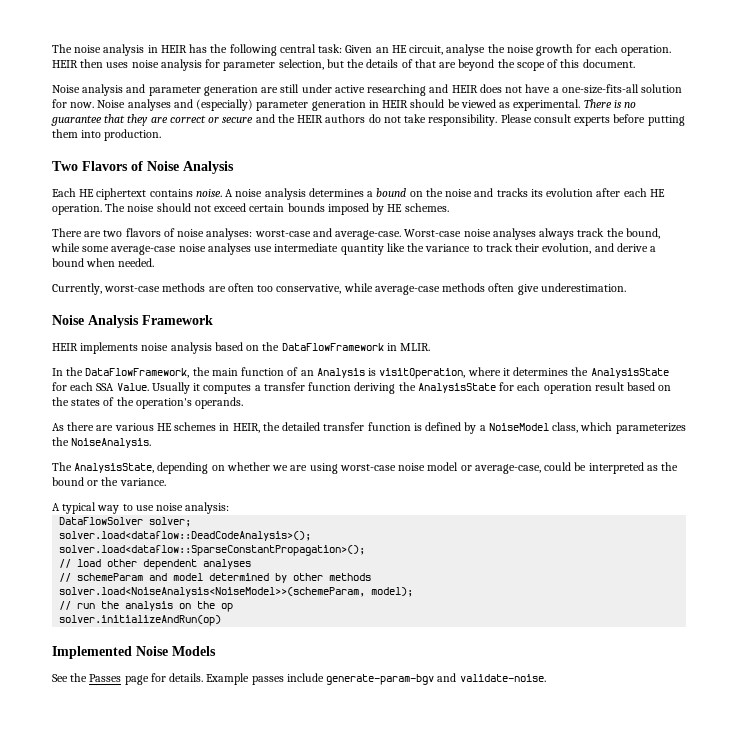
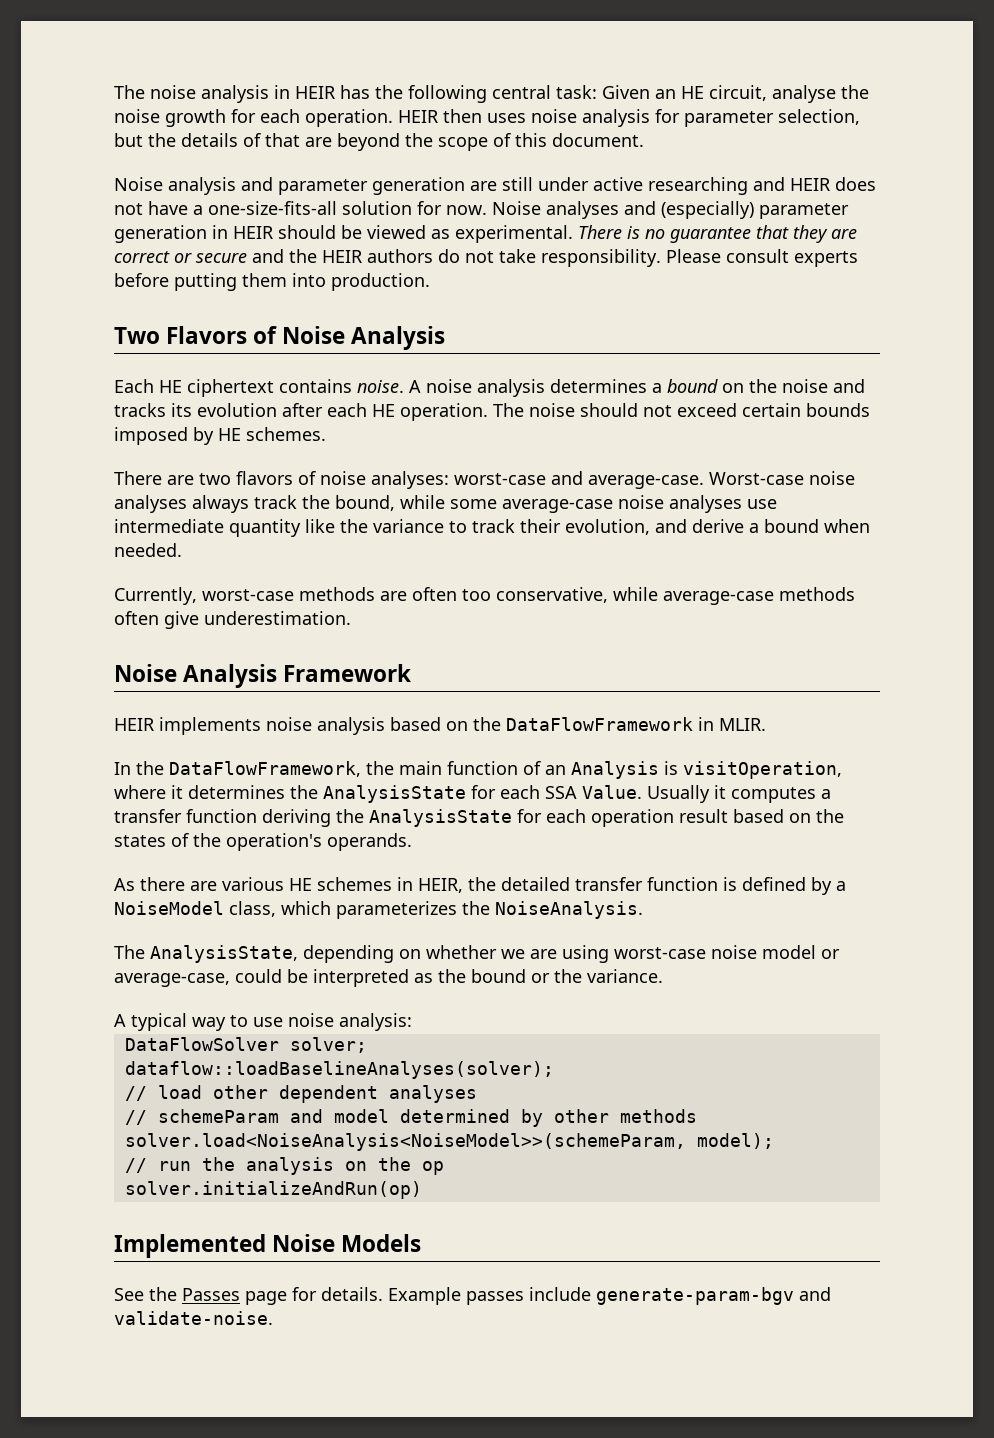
- solver.load<dataflow::DeadCodeAnalysis>();
- solver.load<dataflow::SparseConstantPropagation>();
+ dataflow::loadBaselineAnalyses(solver);

